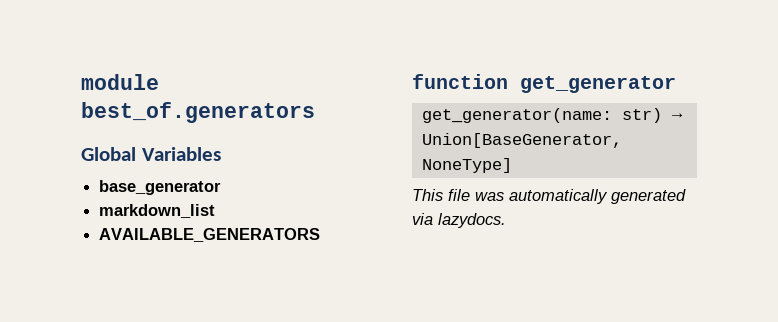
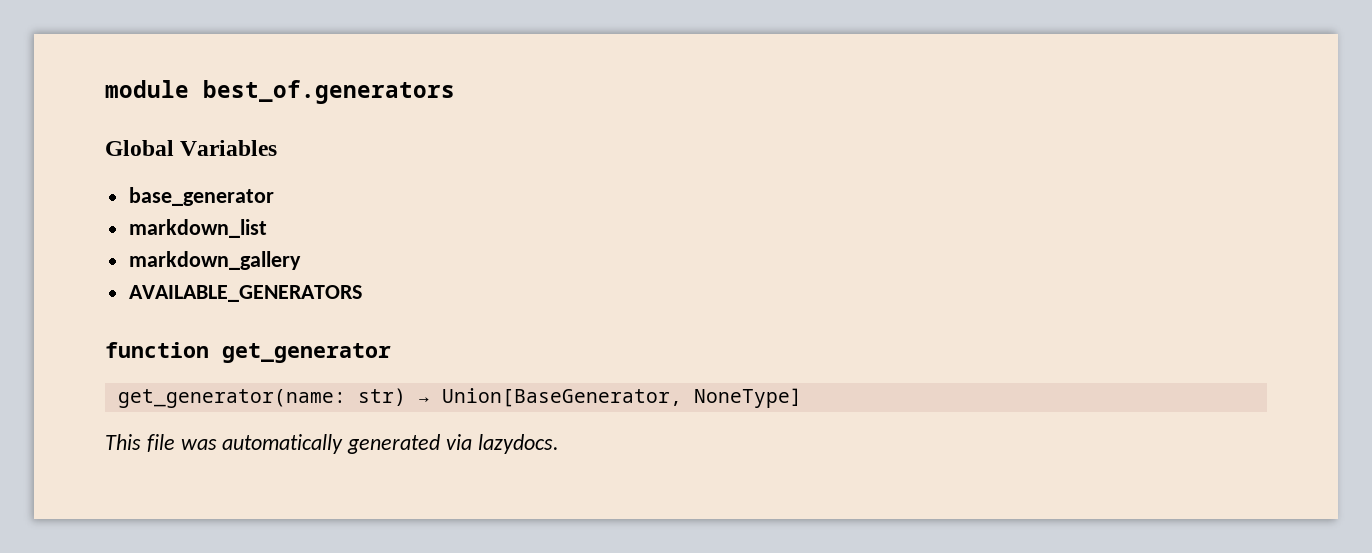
+ markdown_gallery

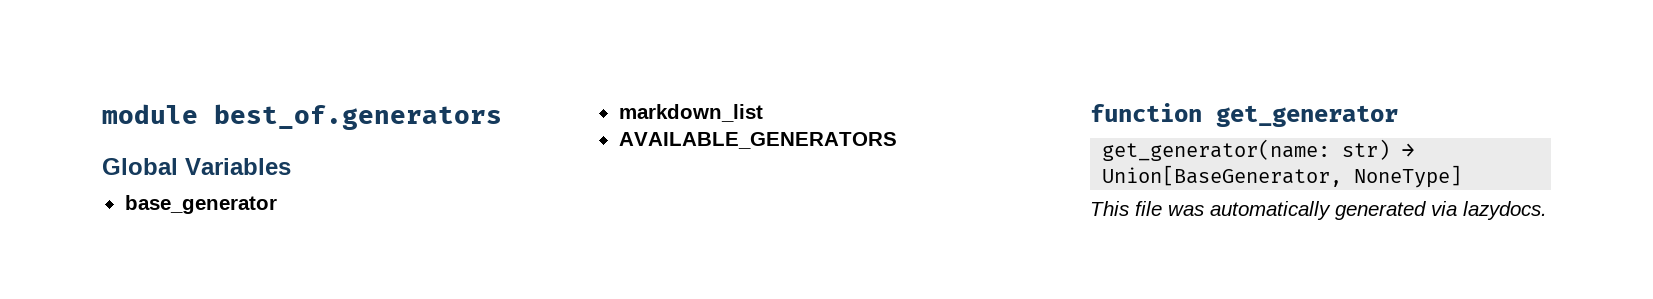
- markdown_gallery

